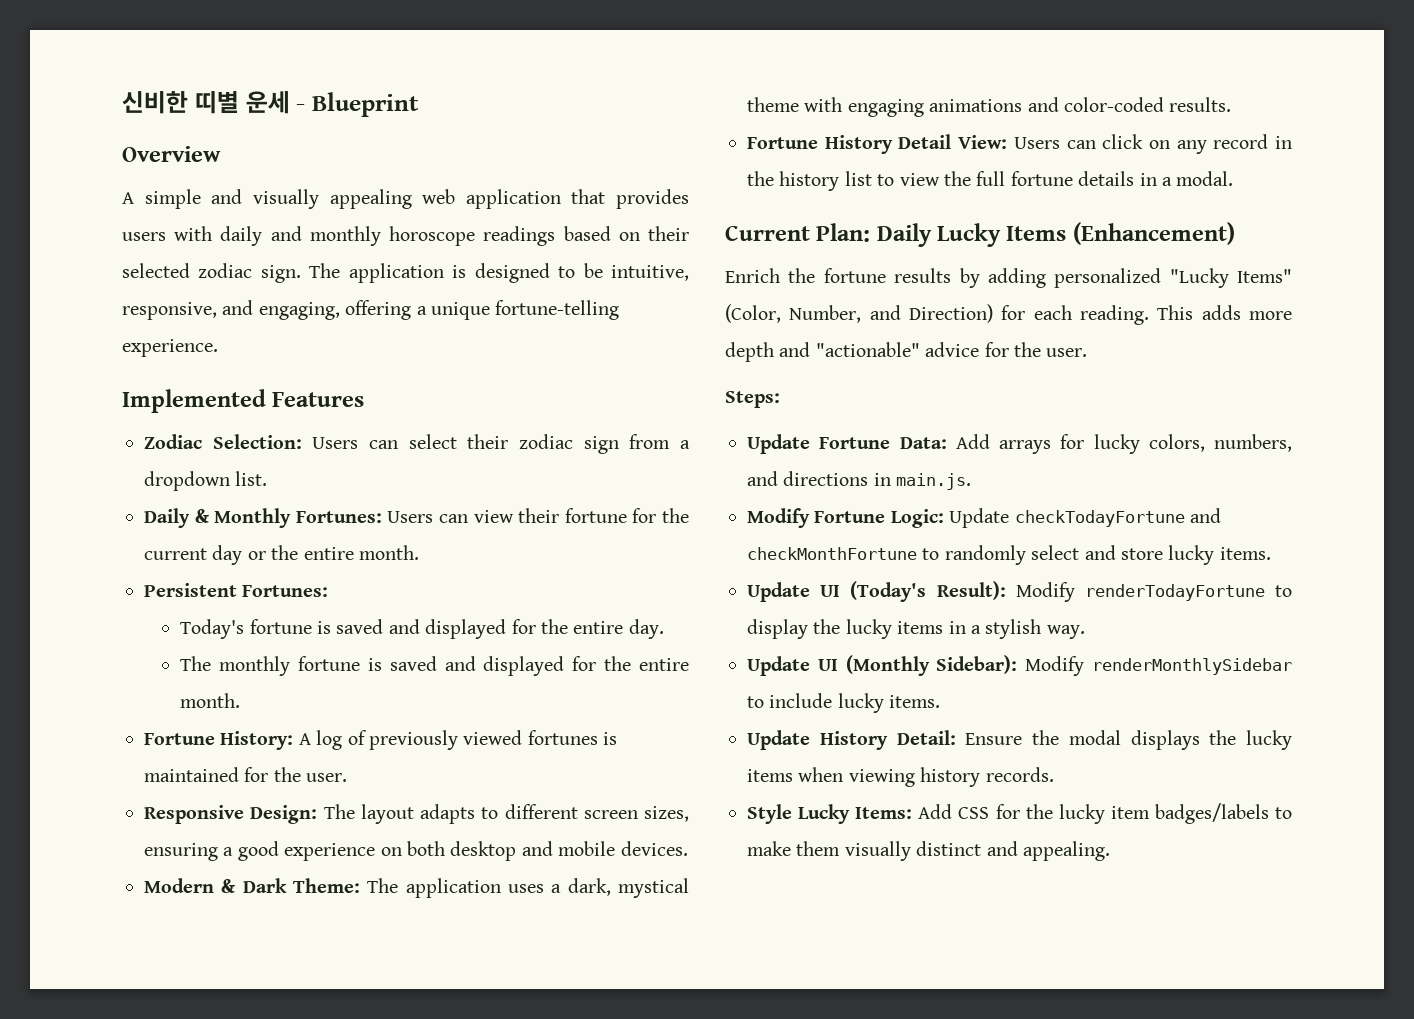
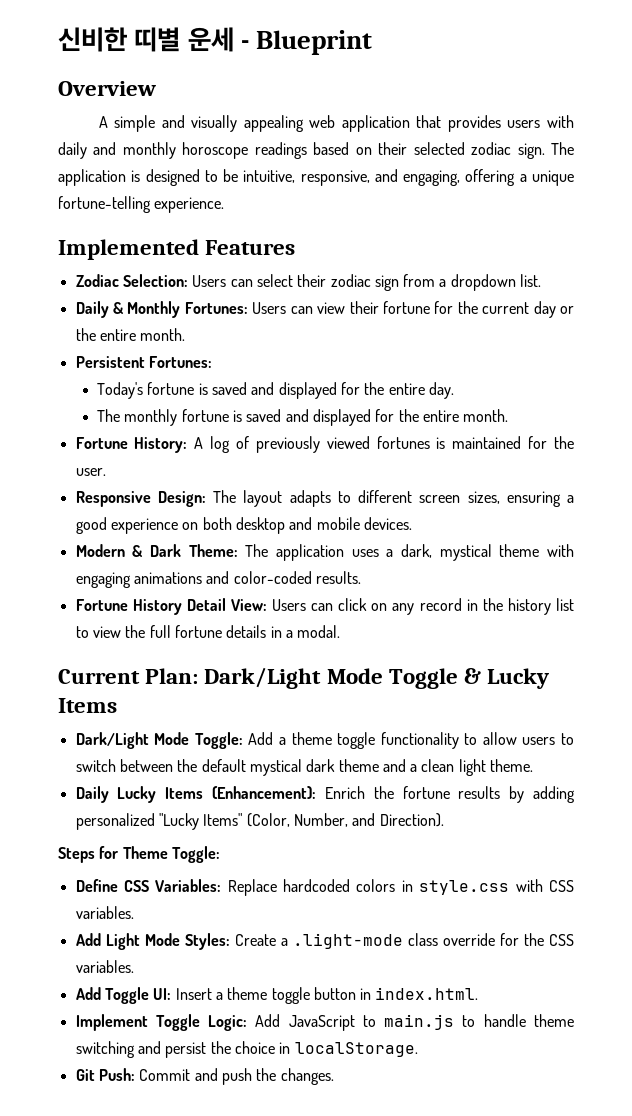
- Current Plan: Daily Lucky Items (Enhancement)
- Enrich the fortune results by adding personalized "Lucky Items" (Color, Number, and Direction) for each reading. This adds more depth and "actionable" advice for the user.
- Steps:
- Update Fortune Data: Add arrays for lucky colors, numbers, and directions in main.js.
- Modify Fortune Logic: Update checkTodayFortune and checkMonthFortune to randomly select and store lucky items.
- Update UI (Today's Result): Modify renderTodayFortune to display the lucky items in a stylish way.
- Update UI (Monthly Sidebar): Modify renderMonthlySidebar to include lucky items.
- Update History Detail: Ensure the modal displays the lucky items when viewing history records.
- Style Lucky Items: Add CSS for the lucky item badges/labels to make them visually distinct and appealing.
+ Current Plan: Dark/Light Mode Toggle & Lucky Items
+ Dark/Light Mode Toggle: Add a theme toggle functionality to allow users to switch between the default mystical dark theme and a clean light theme.
+ Daily Lucky Items (Enhancement): Enrich the fortune results by adding personalized "Lucky Items" (Color, Number, and Direction).
+ Steps for Theme Toggle:
+ Define CSS Variables: Replace hardcoded colors in style.css with CSS variables.
+ Add Light Mode Styles: Create a .light-mode class override for the CSS variables.
+ Add Toggle UI: Insert a theme toggle button in index.html.
+ Implement Toggle Logic: Add JavaScript to main.js to handle theme switching and persist the choice in localStorage.
+ Git Push: Commit and push the changes.

